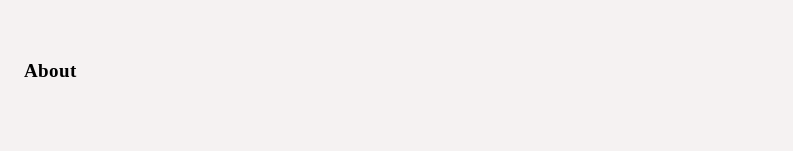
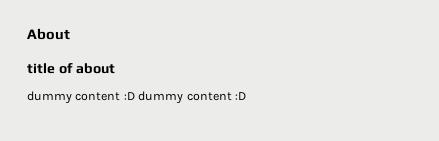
+ title of about
+ dummy content :D dummy content :D

